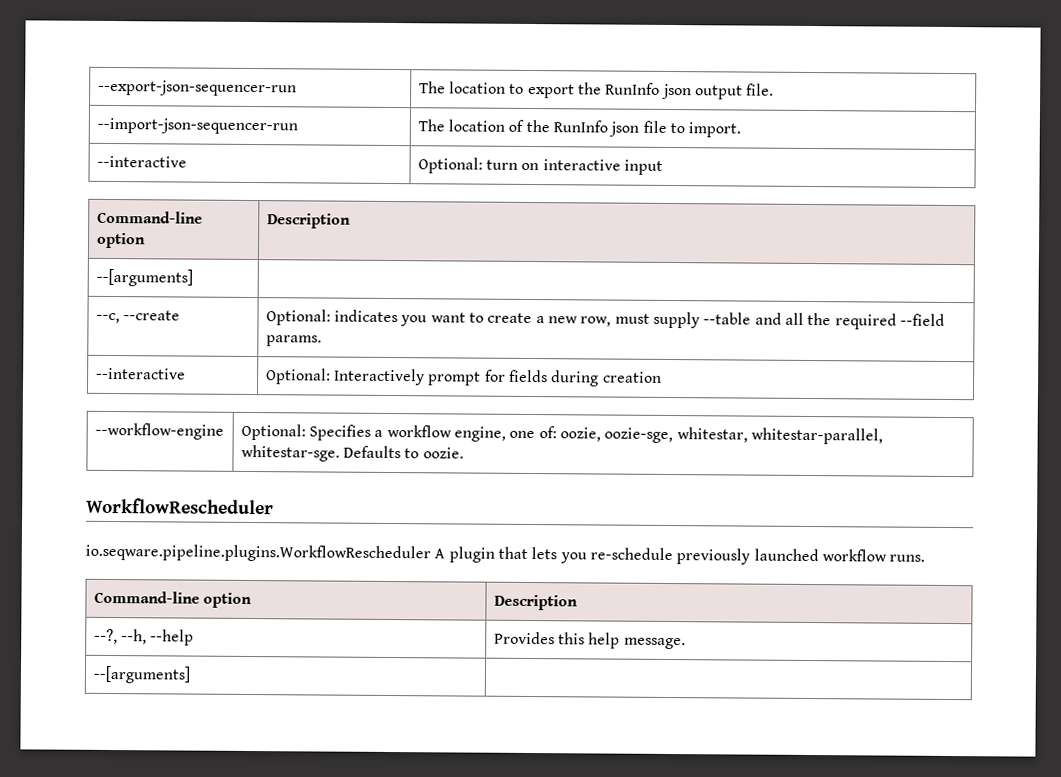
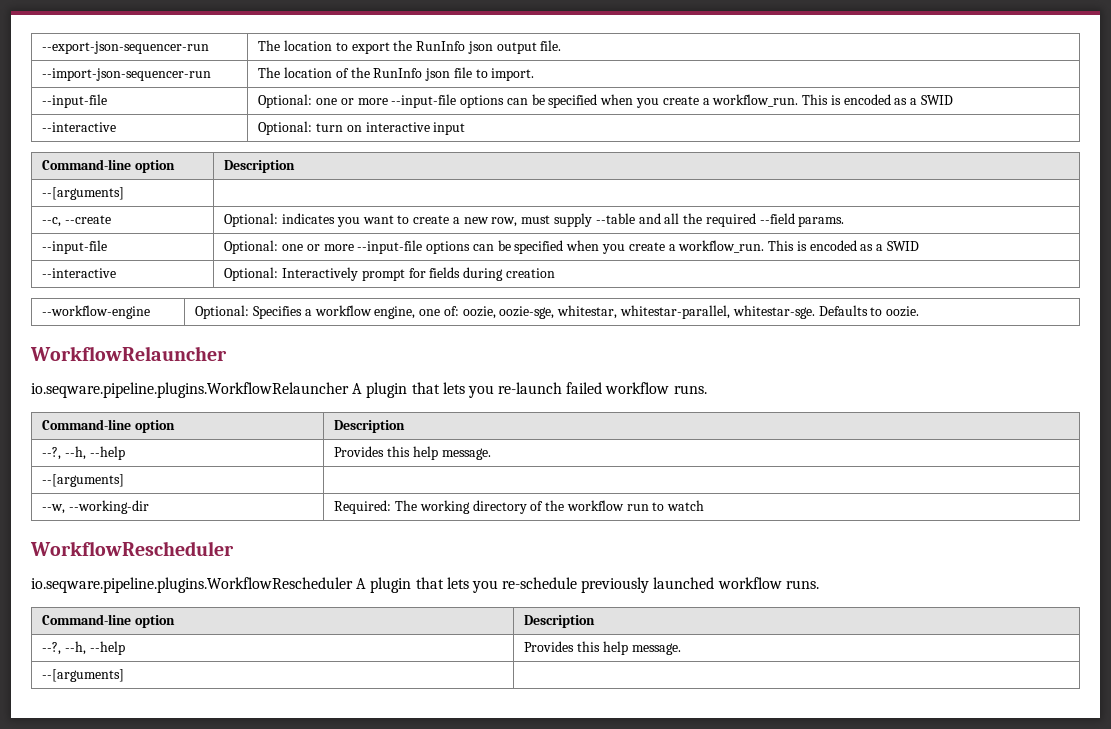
  --import-json-sequencer-run | The location of the RunInfo json file to import.
+ --input-file | Optional: one or more --input-file options can be specified when you create a workflow_run. This is encoded as a SWID
  --c, --create | Optional: indicates you want to create a new row, must supply --table and all the required --field params.
+ --input-file | Optional: one or more --input-file options can be specified when you create a workflow_run. This is encoded as a SWID
+ WorkflowRelauncher
+ io.seqware.pipeline.plugins.WorkflowRelauncher A plugin that lets you re-launch failed workflow runs.
+ Command-line option | Description
+ --?, --h, --help | Provides this help message.
+ --[arguments] |
+ --w, --working-dir | Required: The working directory of the workflow run to watch

